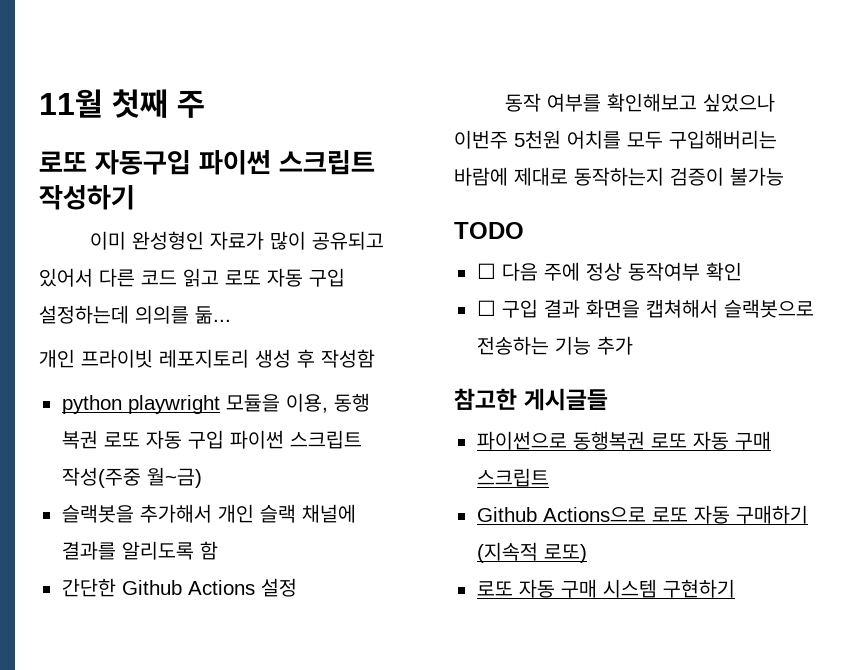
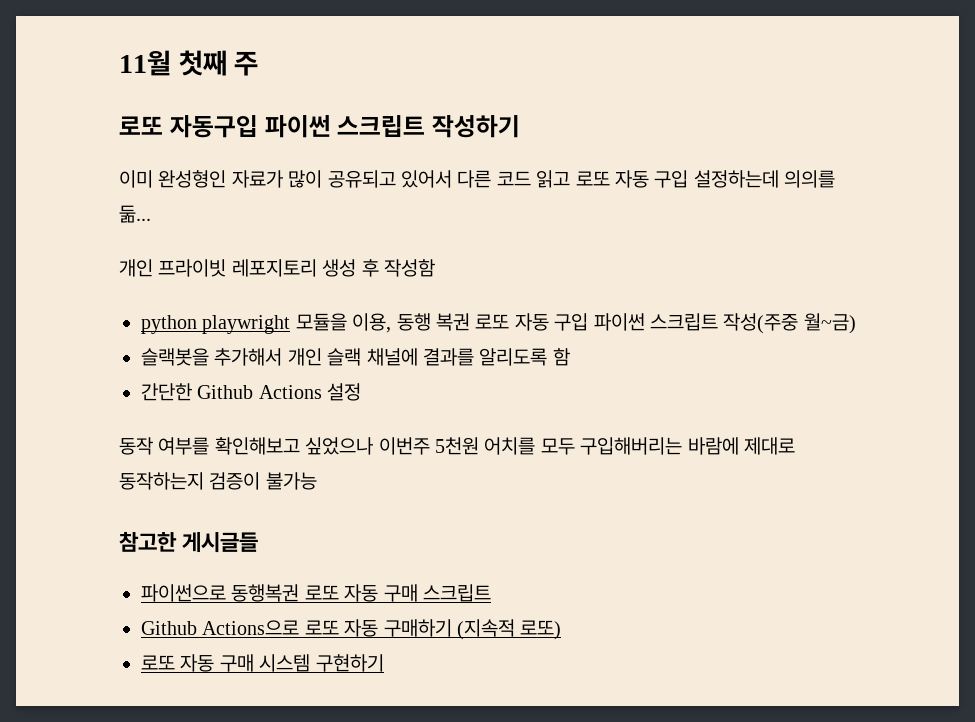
- TODO
- ☐ 다음 주에 정상 동작여부 확인
- ☐ 구입 결과 화면을 캡쳐해서 슬랙봇으로 전송하는 기능 추가

